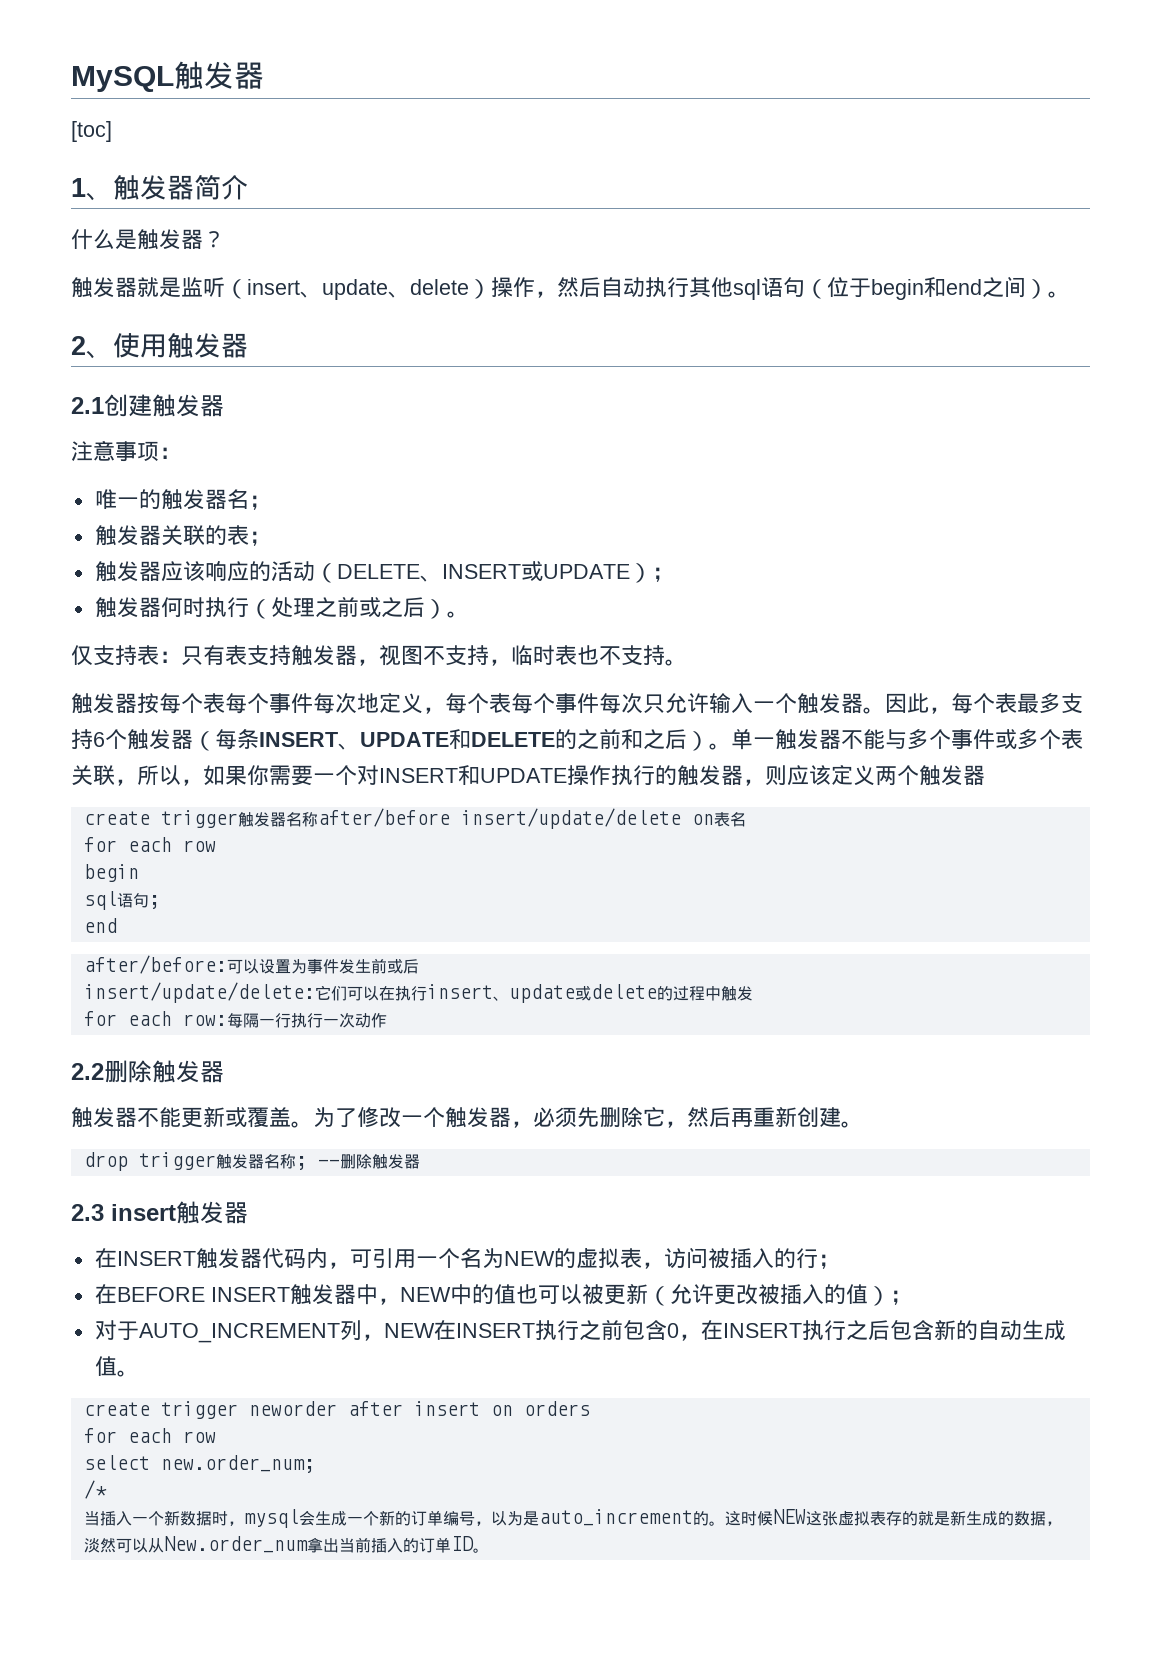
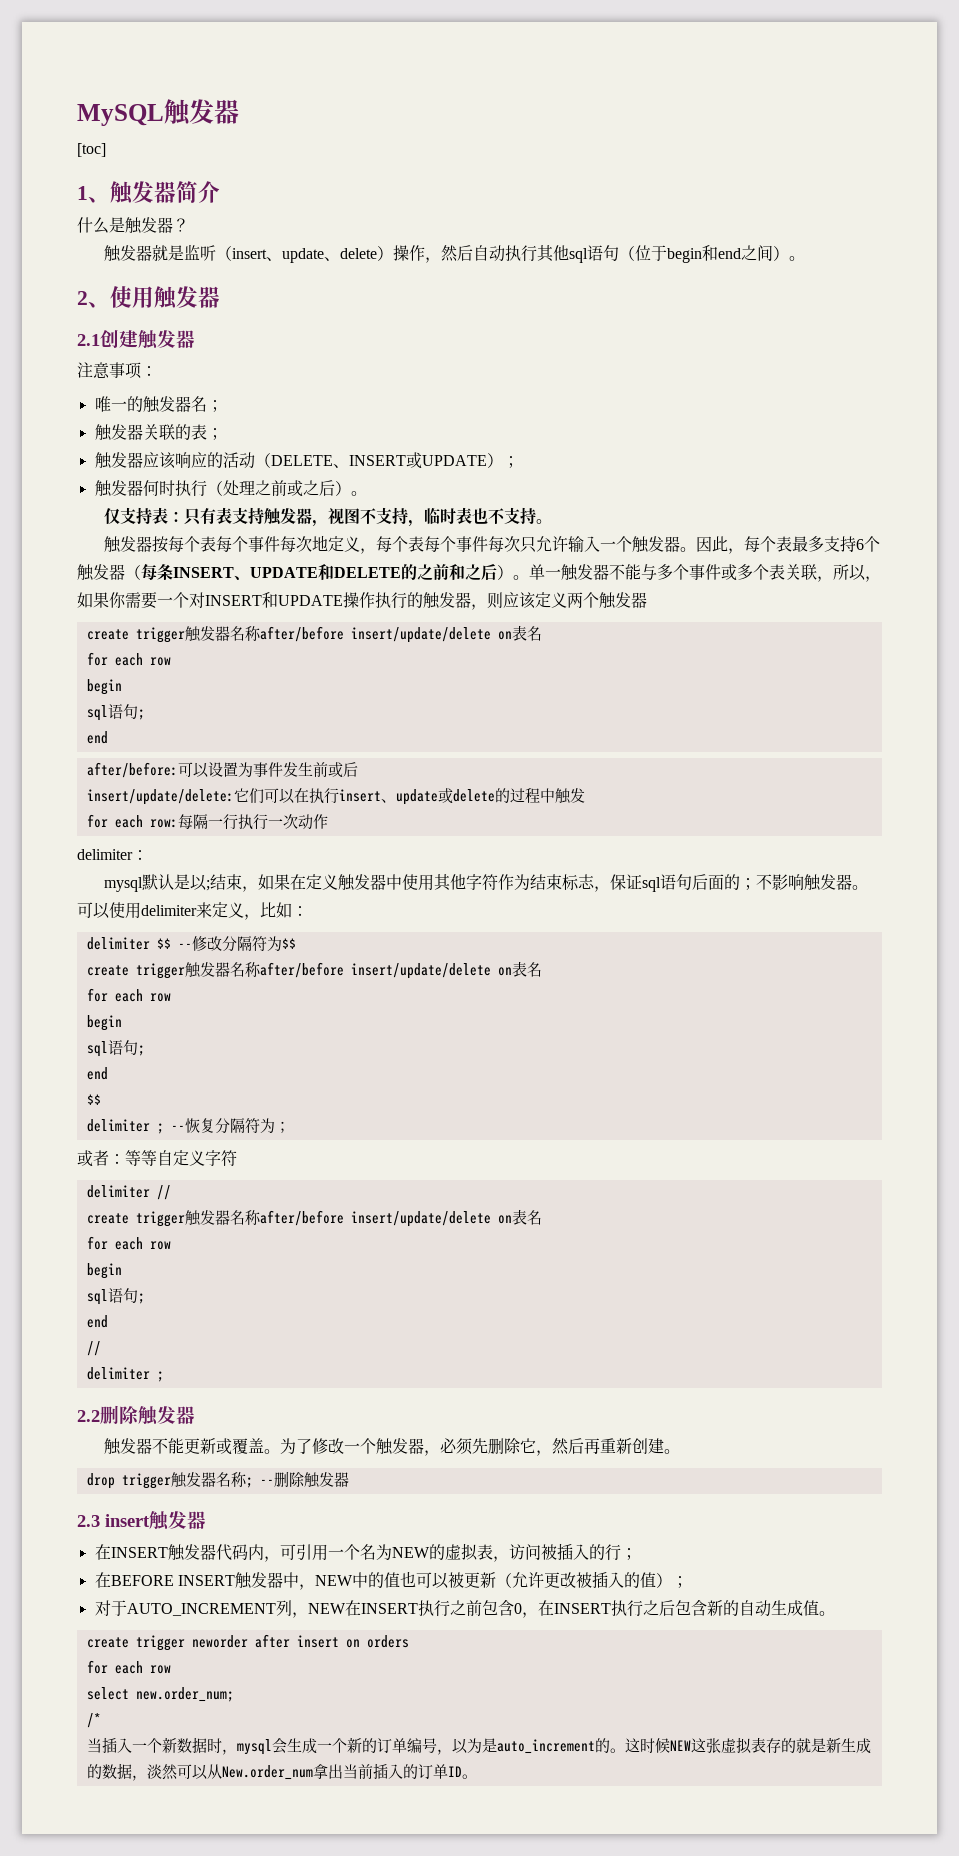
+ delimiter：
+ mysql默认是以;结束，如果在定义触发器中使用其他字符作为结束标志，保证sql语句后面的；不影响触发器。可以使用delimiter来定义，比如：
+ delimiter $$ --修改分隔符为$$
+ create trigger触发器名称after/before insert/update/delete on表名
+ for each row
+ begin
+ sql语句;
+ end
+ $$
+ delimiter ; --恢复分隔符为；
+ 或者：等等自定义字符
+ delimiter //
+ create trigger触发器名称after/before insert/update/delete on表名
+ for each row
+ begin
+ sql语句;
+ end
+ //
+ delimiter ;

